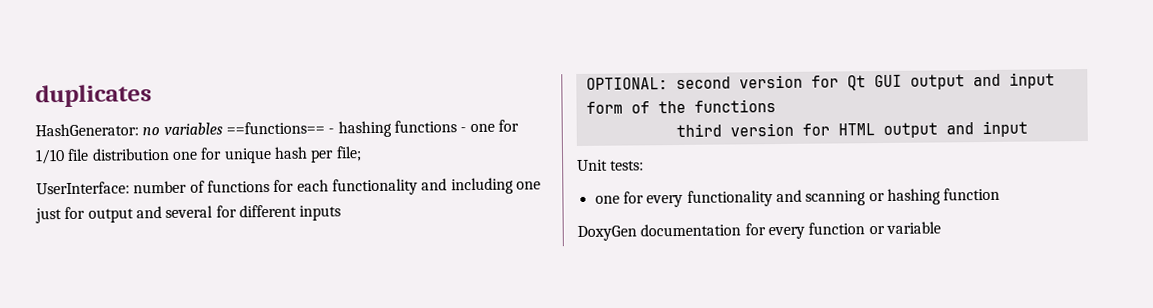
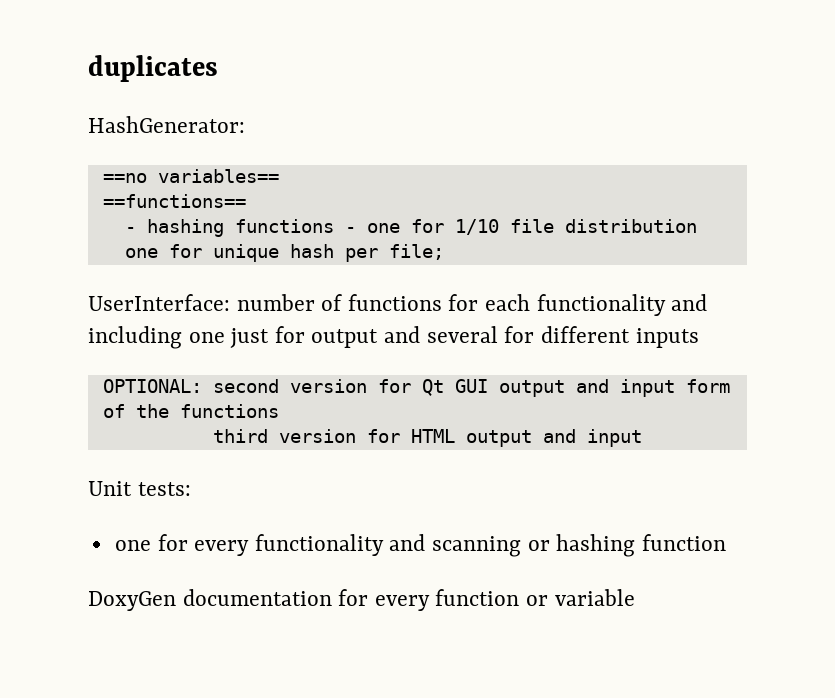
- HashGenerator: no variables ==functions== - hashing functions - one for 1/10 file distribution one for unique hash per file;
+ HashGenerator:
+ ==no variables==
+ ==functions==
+ - hashing functions - one for 1/10 file distribution one for unique hash per file;

